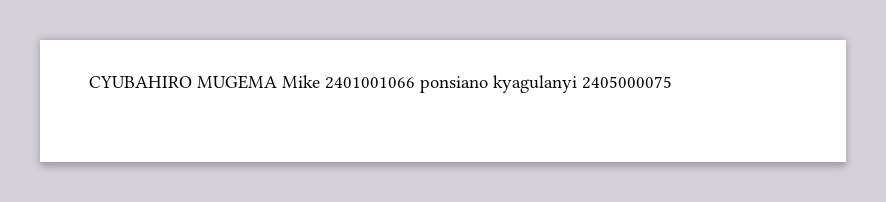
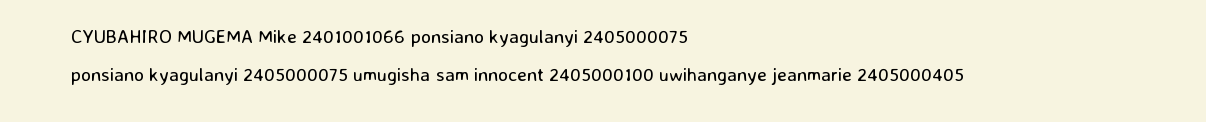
+ ponsiano kyagulanyi 2405000075 umugisha sam innocent 2405000100 uwihanganye jeanmarie 2405000405

